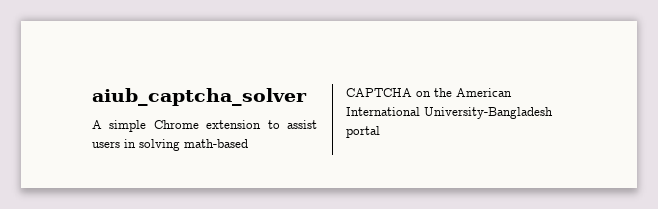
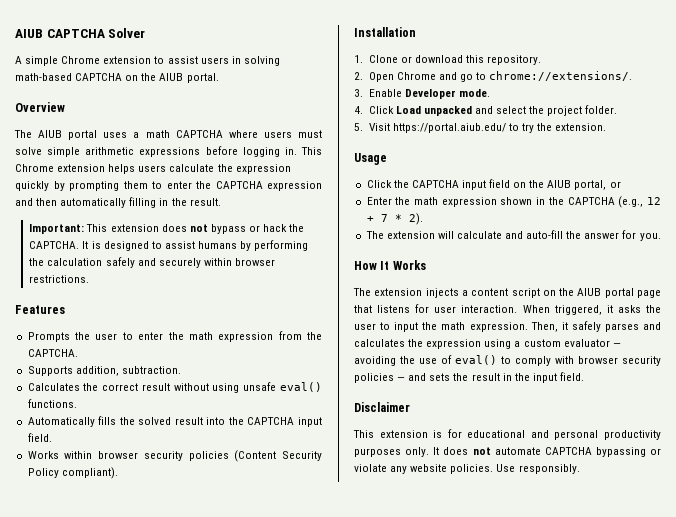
- aiub_captcha_solver
+ AIUB CAPTCHA Solver
- A simple Chrome extension to assist users in solving math-based CAPTCHA on the American International University-Bangladesh portal
+ A simple Chrome extension to assist users in solving math-based CAPTCHA on the AIUB portal.
+ Overview
+ The AIUB portal uses a math CAPTCHA where users must solve simple arithmetic expressions before logging in. This Chrome extension helps users calculate the expression quickly by prompting them to enter the CAPTCHA expression and then automatically filling in the result.
+ Important: This extension does not bypass or hack the CAPTCHA. It is designed to assist humans by performing the calculation safely and securely within browser restrictions.
+ Features
+ Prompts the user to enter the math expression from the CAPTCHA.
+ Supports addition, subtraction.
+ Calculates the correct result without using unsafe eval() functions.
+ Automatically fills the solved result into the CAPTCHA input field.
+ Works within browser security policies (Content Security Policy compliant).
+ Installation
+ 1. Clone or download this repository.
+ 2. Open Chrome and go to chrome://extensions/.
+ 3. Enable Developer mode.
+ 4. Click Load unpacked and select the project folder.
+ 5. Visit https://portal.aiub.edu/ to try the extension.
+ Usage
+ Click the CAPTCHA input field on the AIUB portal, or
+ Enter the math expression shown in the CAPTCHA (e.g., 12 + 7 * 2).
+ The extension will calculate and auto-fill the answer for you.
+ How It Works
+ The extension injects a content script on the AIUB portal page that listens for user interaction. When triggered, it asks the user to input the math expression. Then, it safely parses and calculates the expression using a custom evaluator — avoiding the use of eval() to comply with browser security policies — and sets the result in the input field.
+ Disclaimer
+ This extension is for educational and personal productivity purposes only. It does not automate CAPTCHA bypassing or violate any website policies. Use responsibly.

